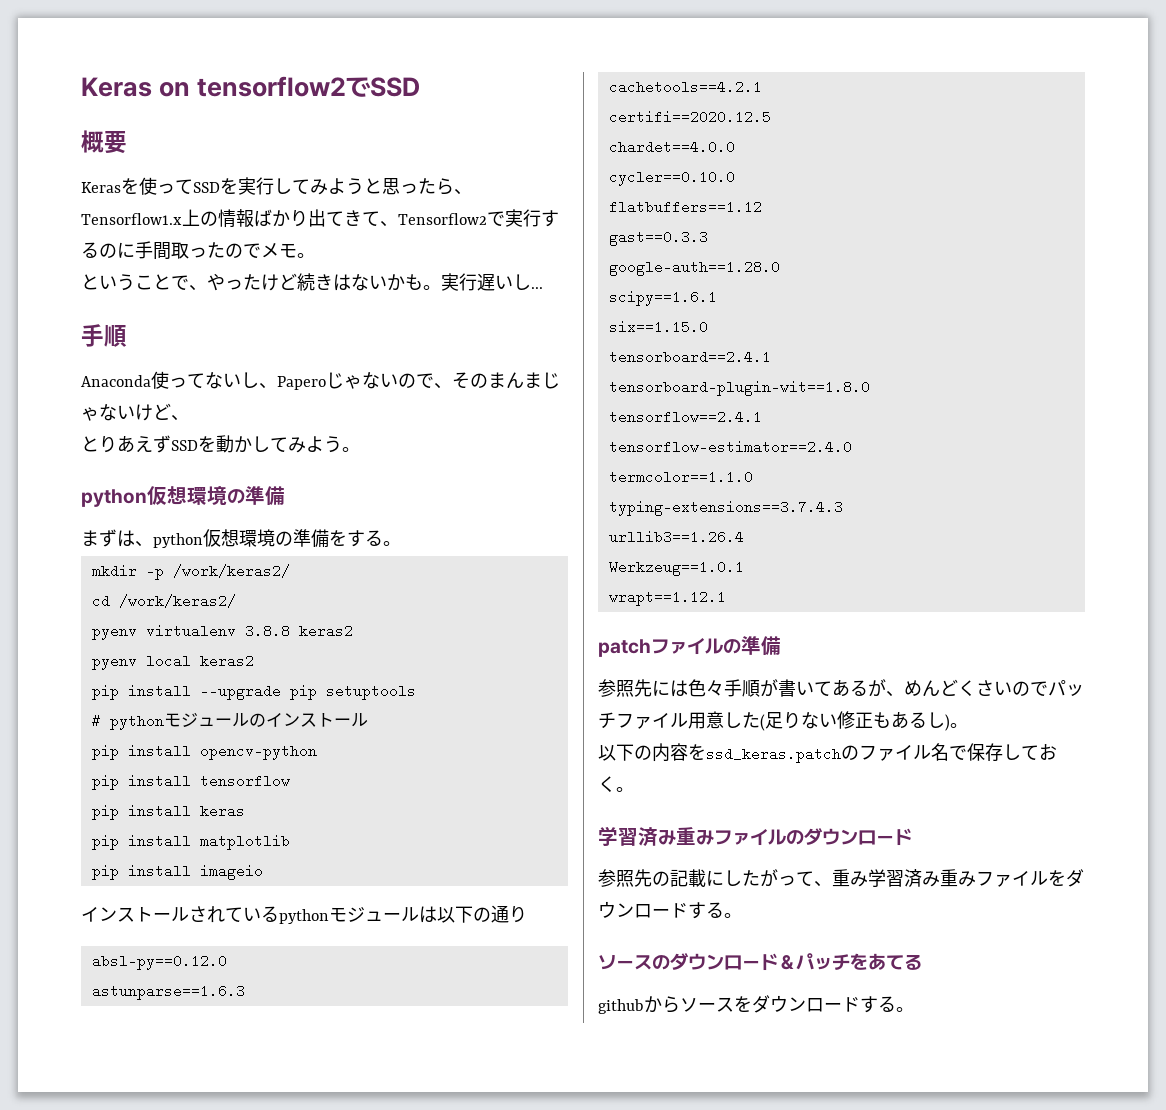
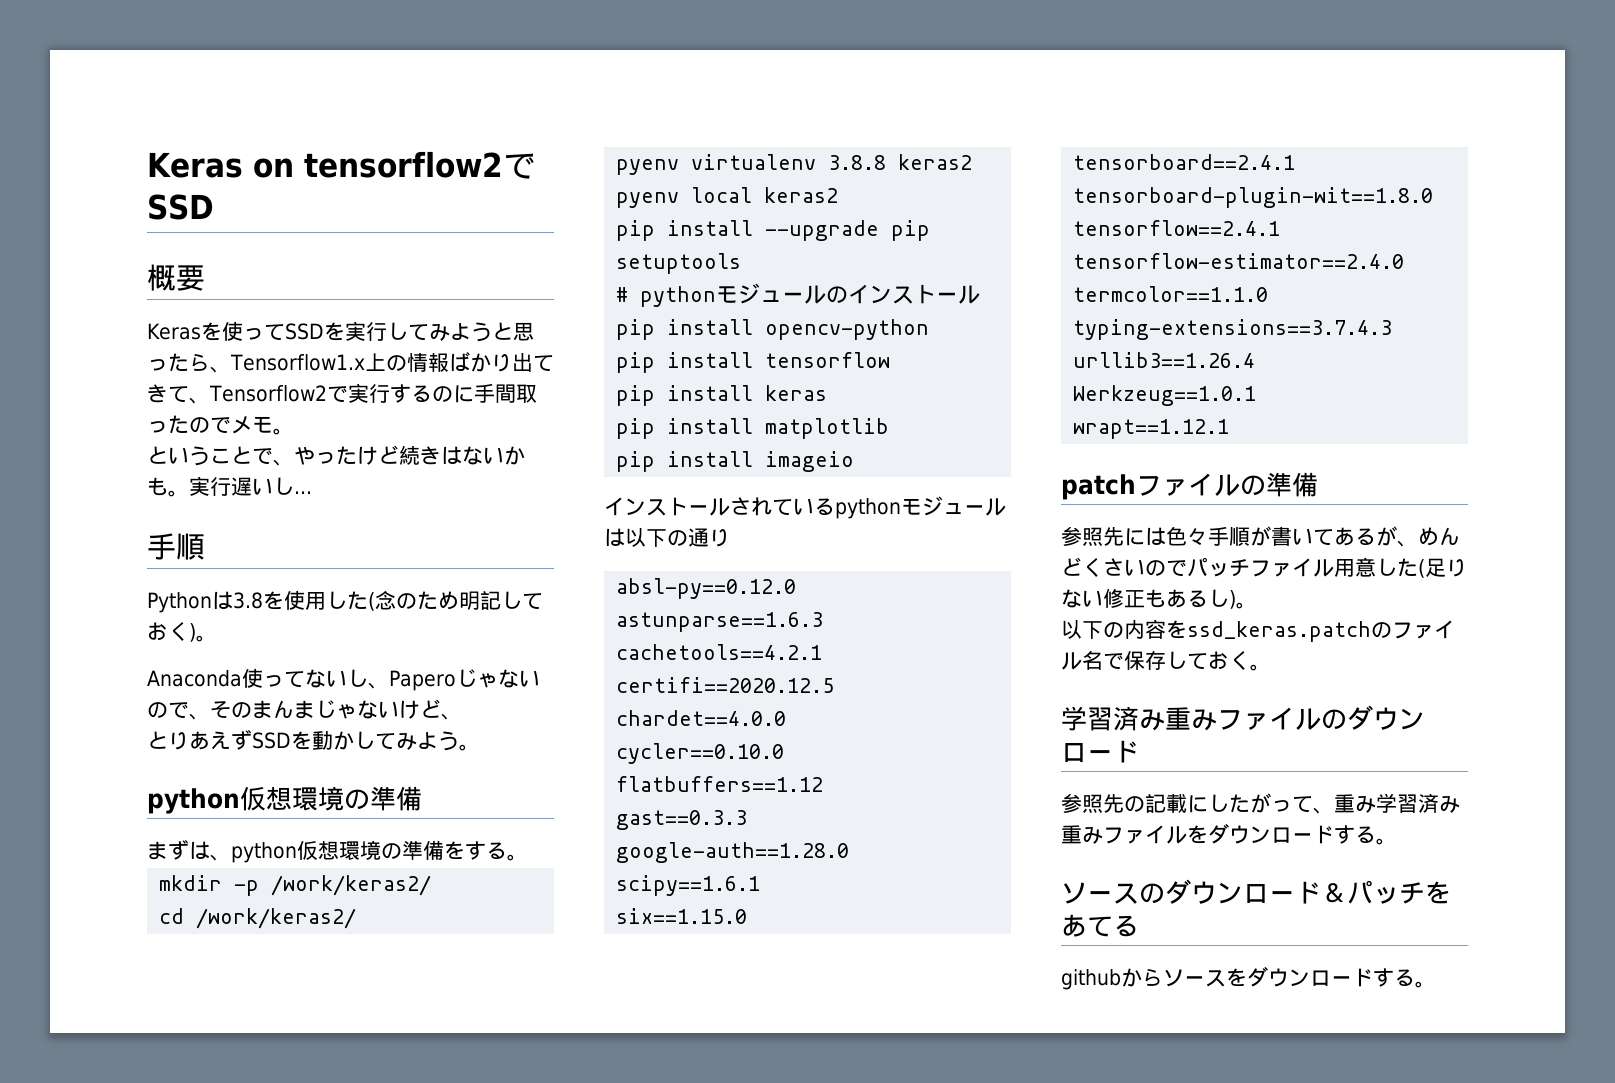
+ Pythonは3.8を使用した(念のため明記しておく)。

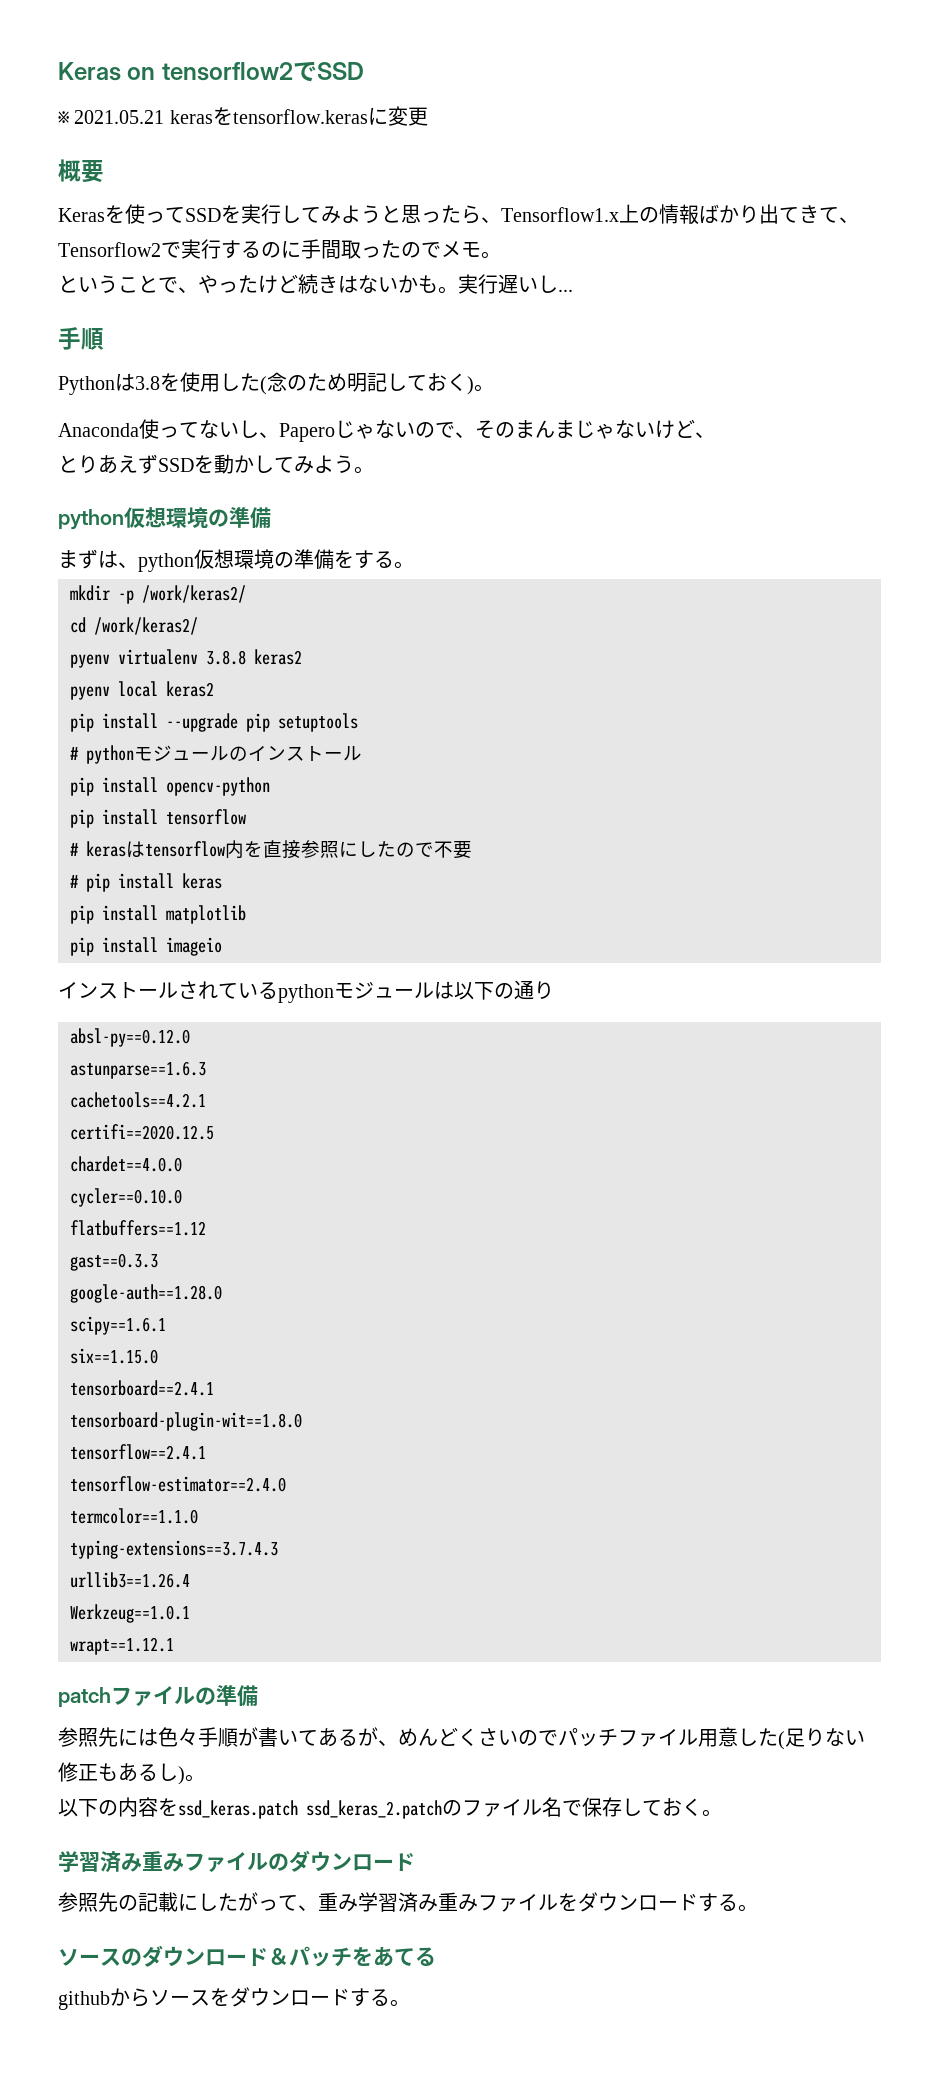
+ ※ 2021.05.21 kerasをtensorflow.kerasに変更
- pip install keras
+ # kerasはtensorflow内を直接参照にしたので不要
+ # pip install keras
- 以下の内容をssd_keras.patchのファイル名で保存しておく。
+ 以下の内容をssd_keras.patch ssd_keras_2.patchのファイル名で保存しておく。

